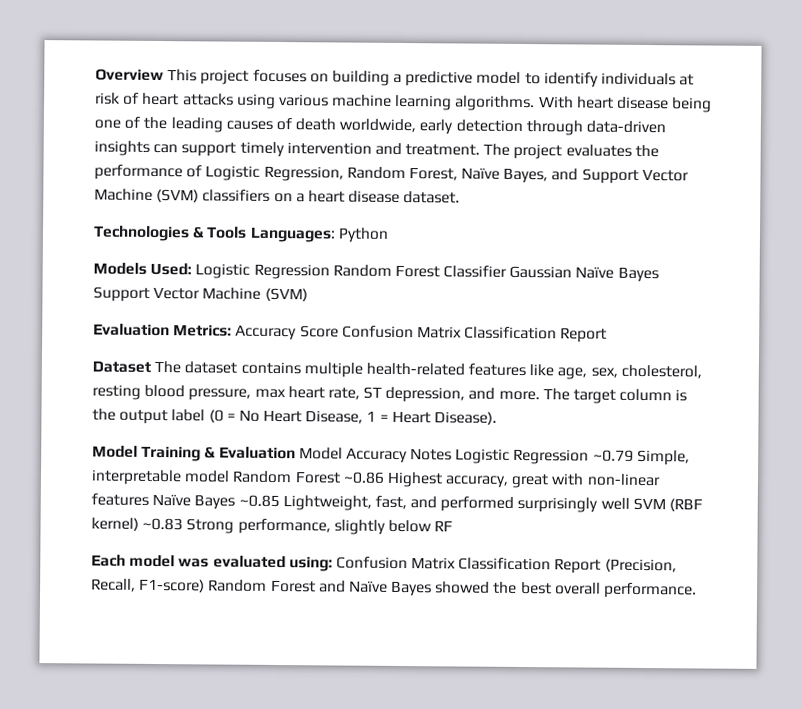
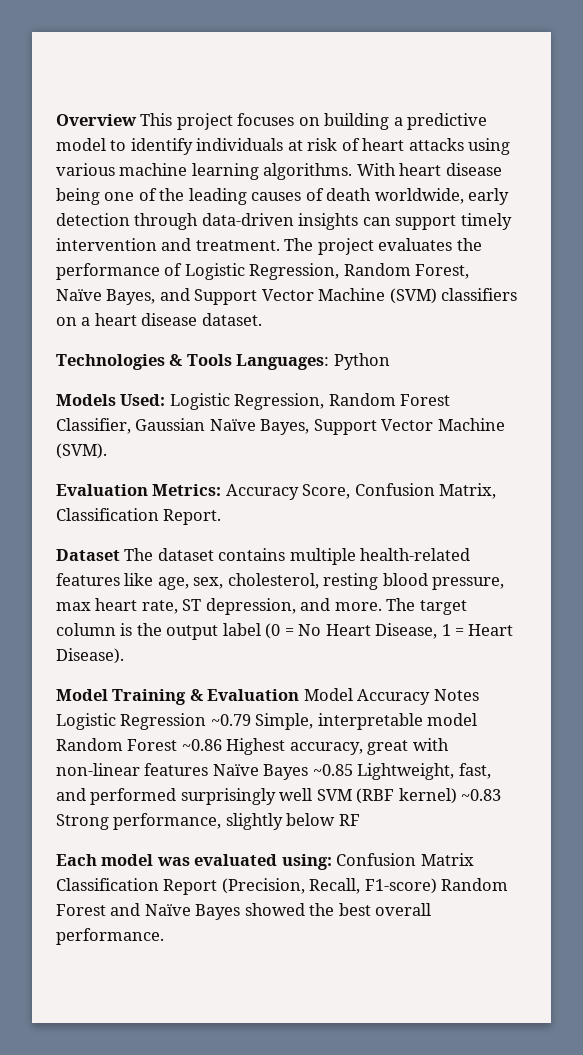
- Models Used: Logistic Regression Random Forest Classifier Gaussian Naïve Bayes Support Vector Machine (SVM)
+ Models Used: Logistic Regression, Random Forest Classifier, Gaussian Naïve Bayes, Support Vector Machine (SVM).
- Evaluation Metrics: Accuracy Score Confusion Matrix Classification Report
+ Evaluation Metrics: Accuracy Score, Confusion Matrix, Classification Report.

